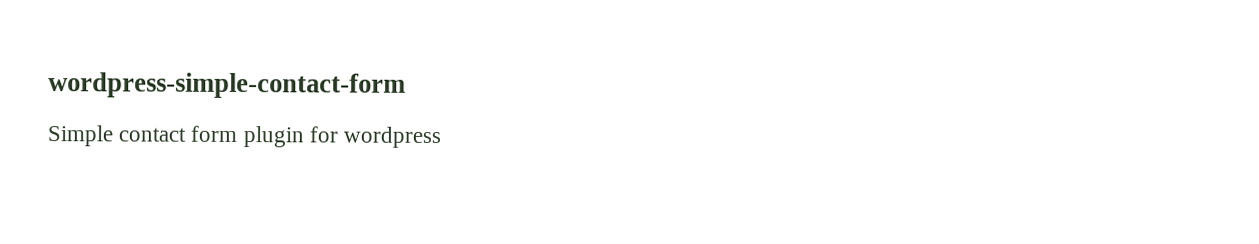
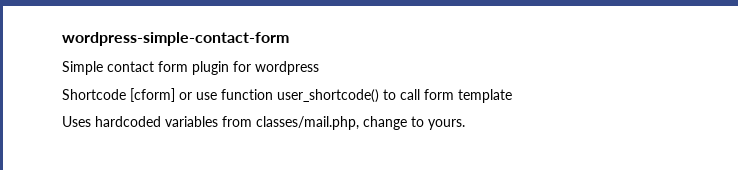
+ Shortcode [cform] or use function user_shortcode() to call form template
+ Uses hardcoded variables from classes/mail.php, change to yours.

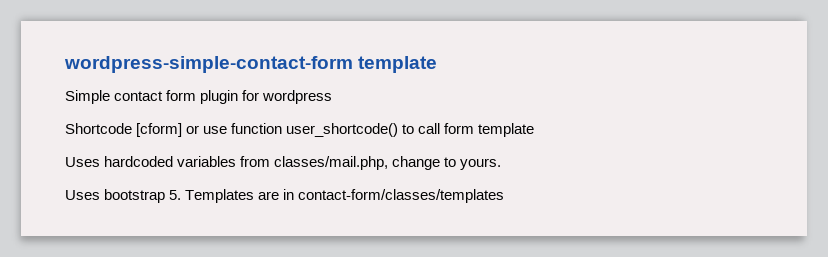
- wordpress-simple-contact-form
+ wordpress-simple-contact-form template
+ Uses bootstrap 5. Templates are in contact-form/classes/templates

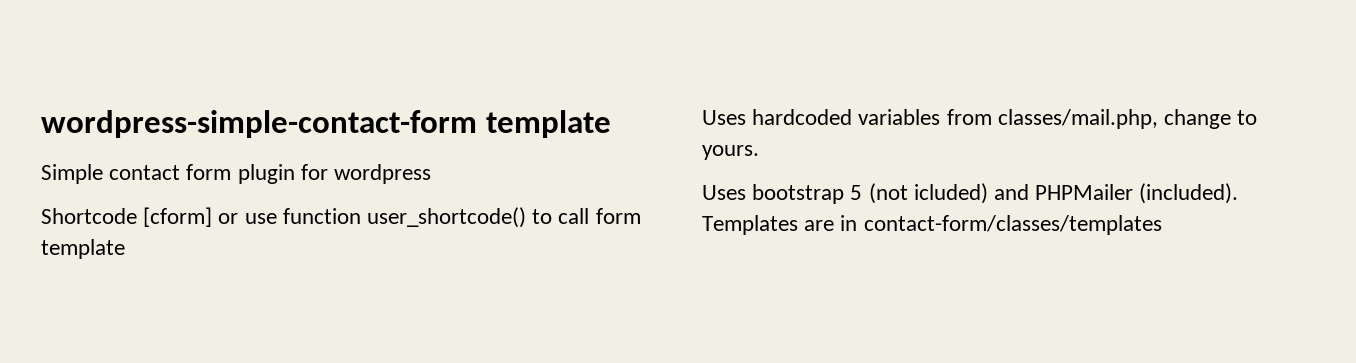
- Uses bootstrap 5. Templates are in contact-form/classes/templates
+ Uses bootstrap 5 (not icluded) and PHPMailer (included). Templates are in contact-form/classes/templates

